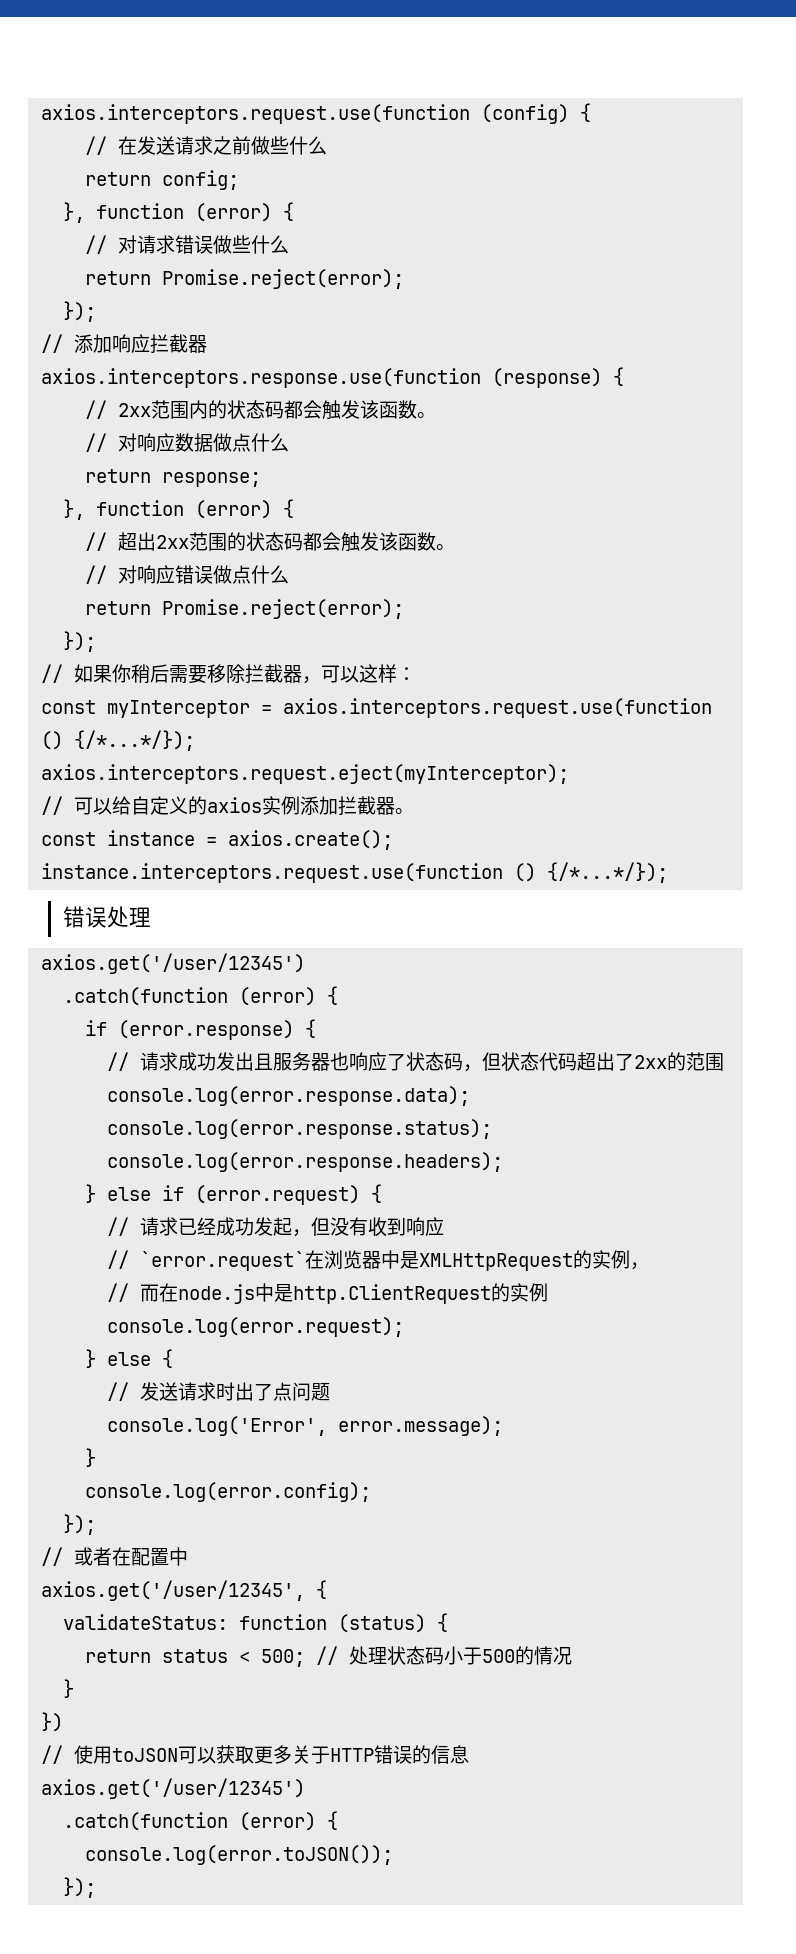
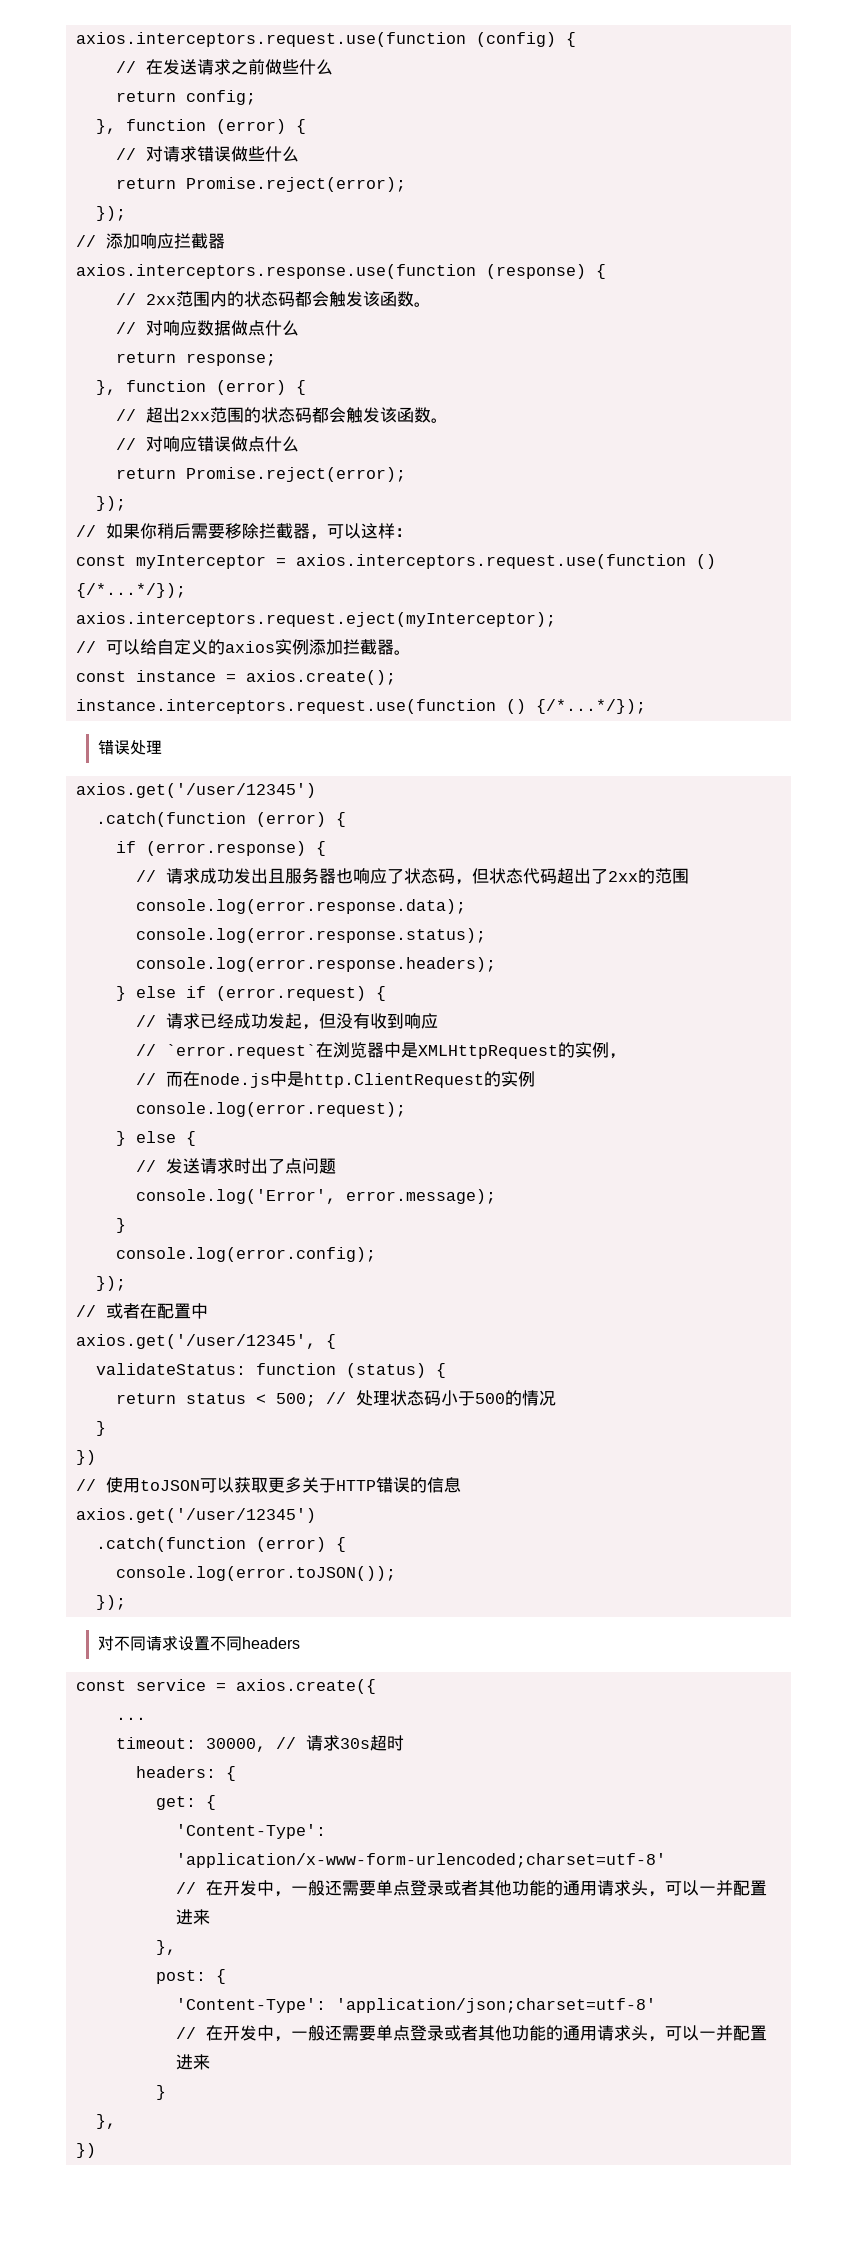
+ 对不同请求设置不同headers
+ const service = axios.create({
+ ...
+ timeout: 30000, // 请求30s超时
+ headers: {
+ get: {
+ 'Content-Type': 'application/x-www-form-urlencoded;charset=utf-8'
+ // 在开发中，一般还需要单点登录或者其他功能的通用请求头，可以一并配置进来
+ },
+ post: {
+ 'Content-Type': 'application/json;charset=utf-8'
+ // 在开发中，一般还需要单点登录或者其他功能的通用请求头，可以一并配置进来
+ }
+ },
+ })

